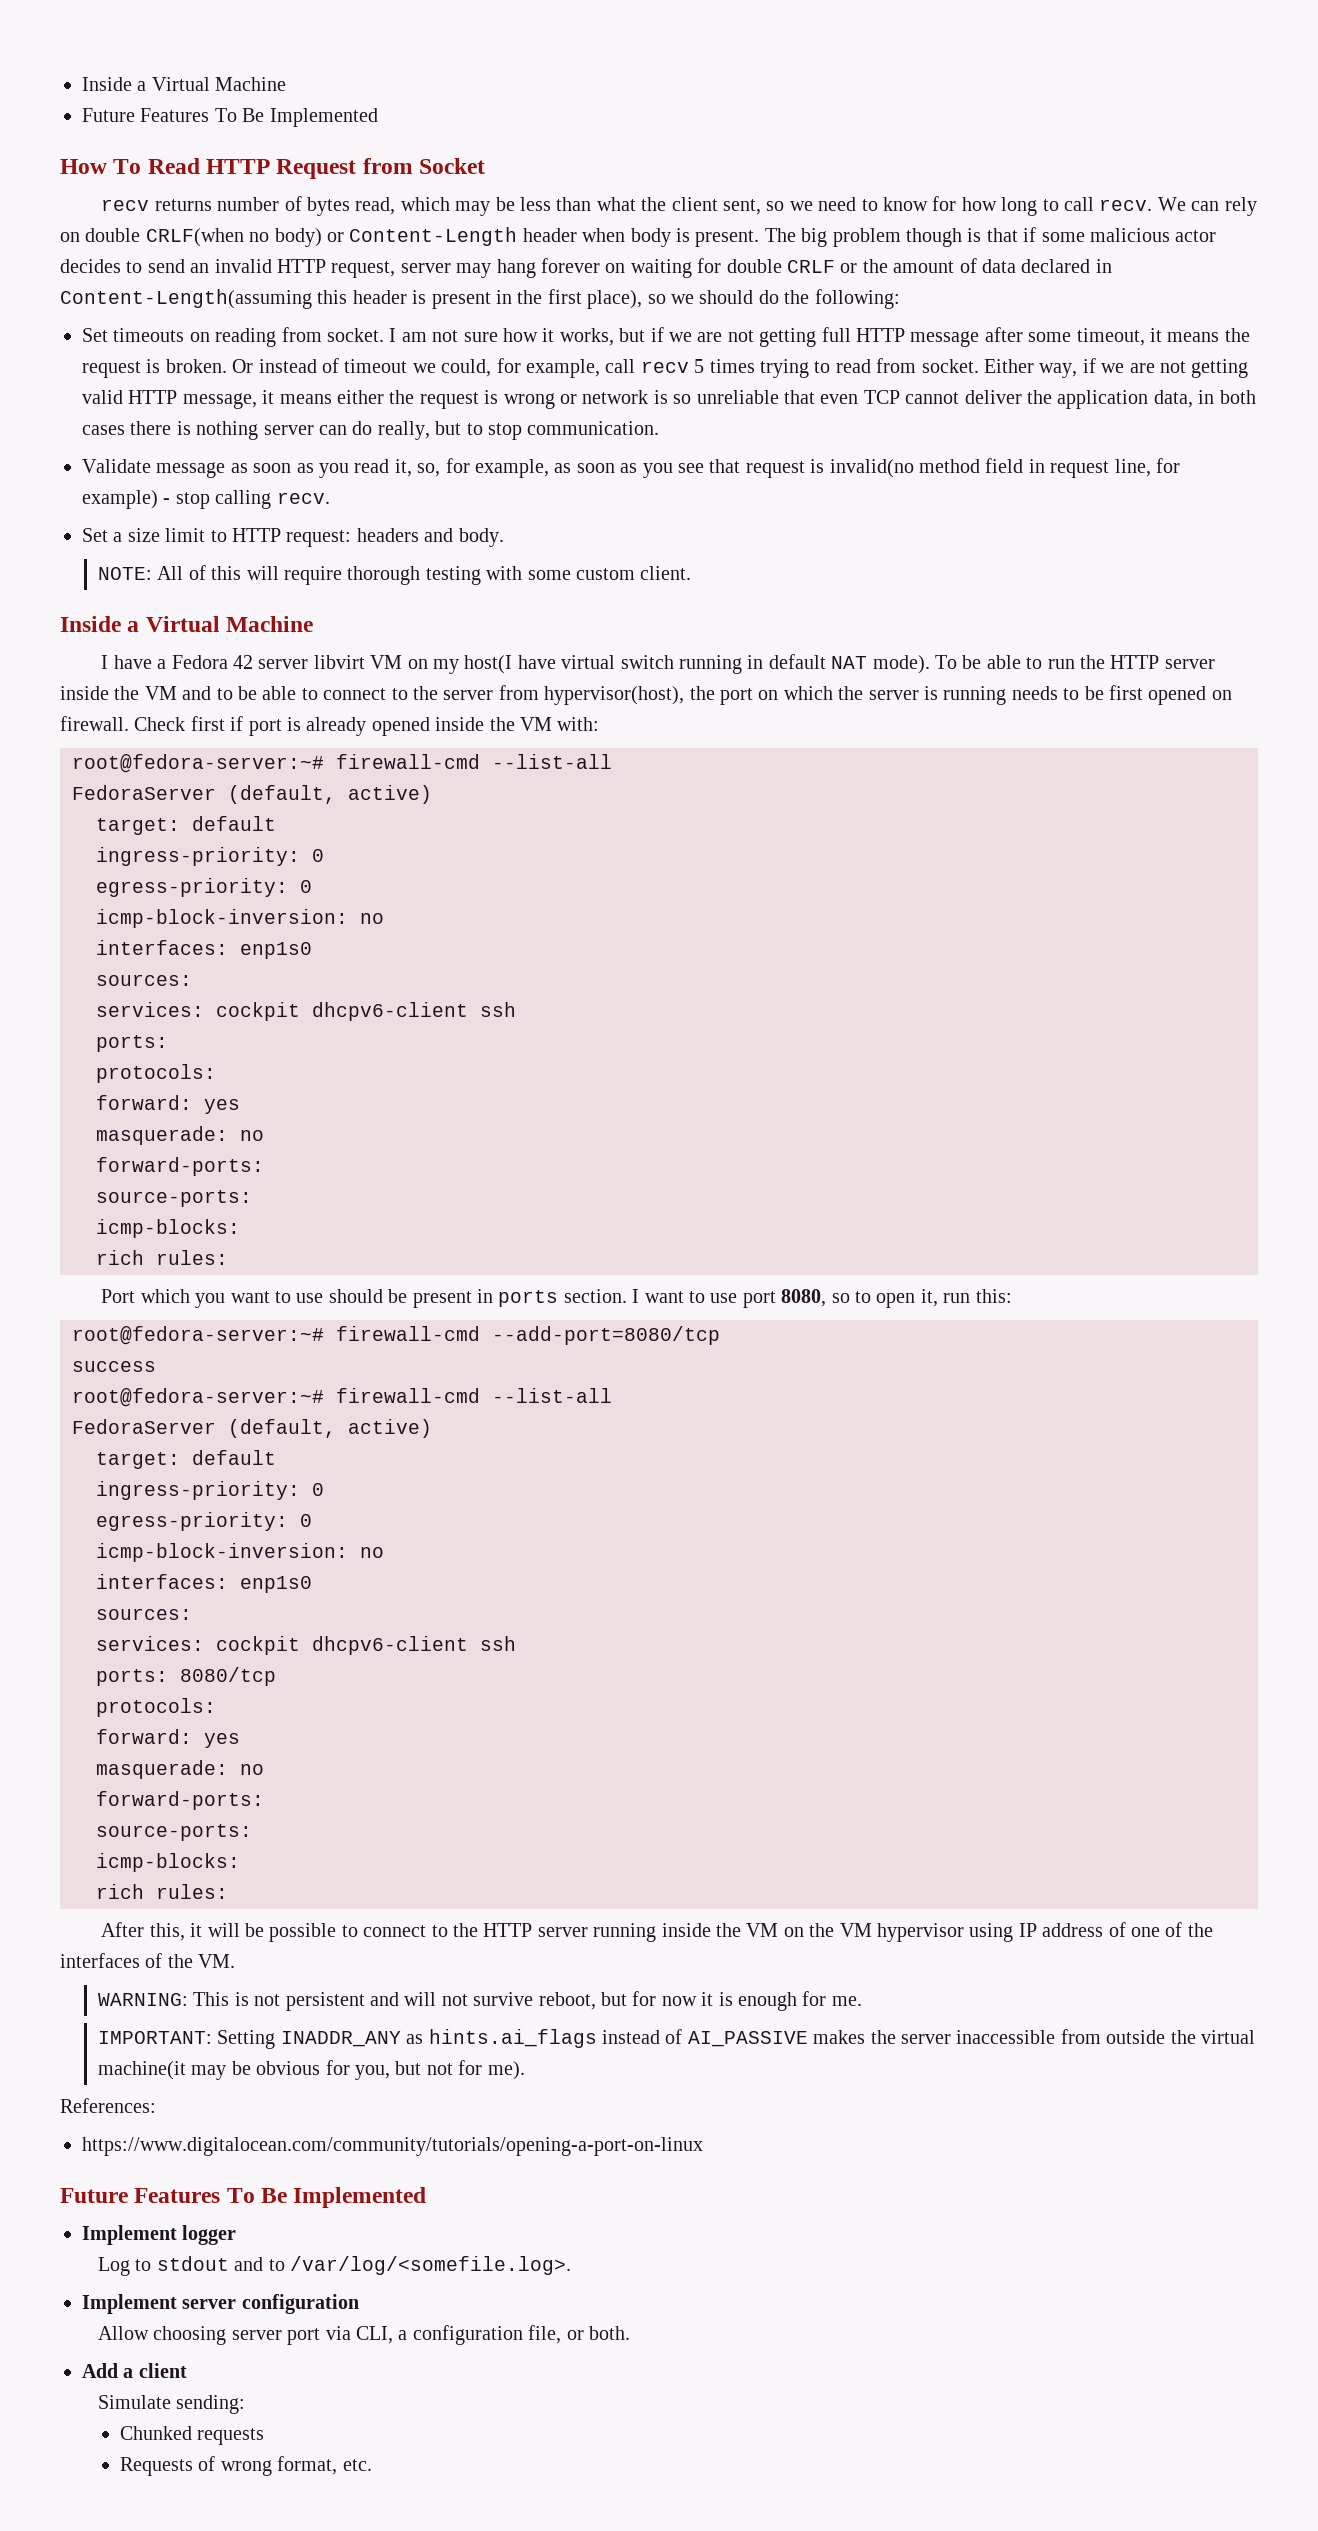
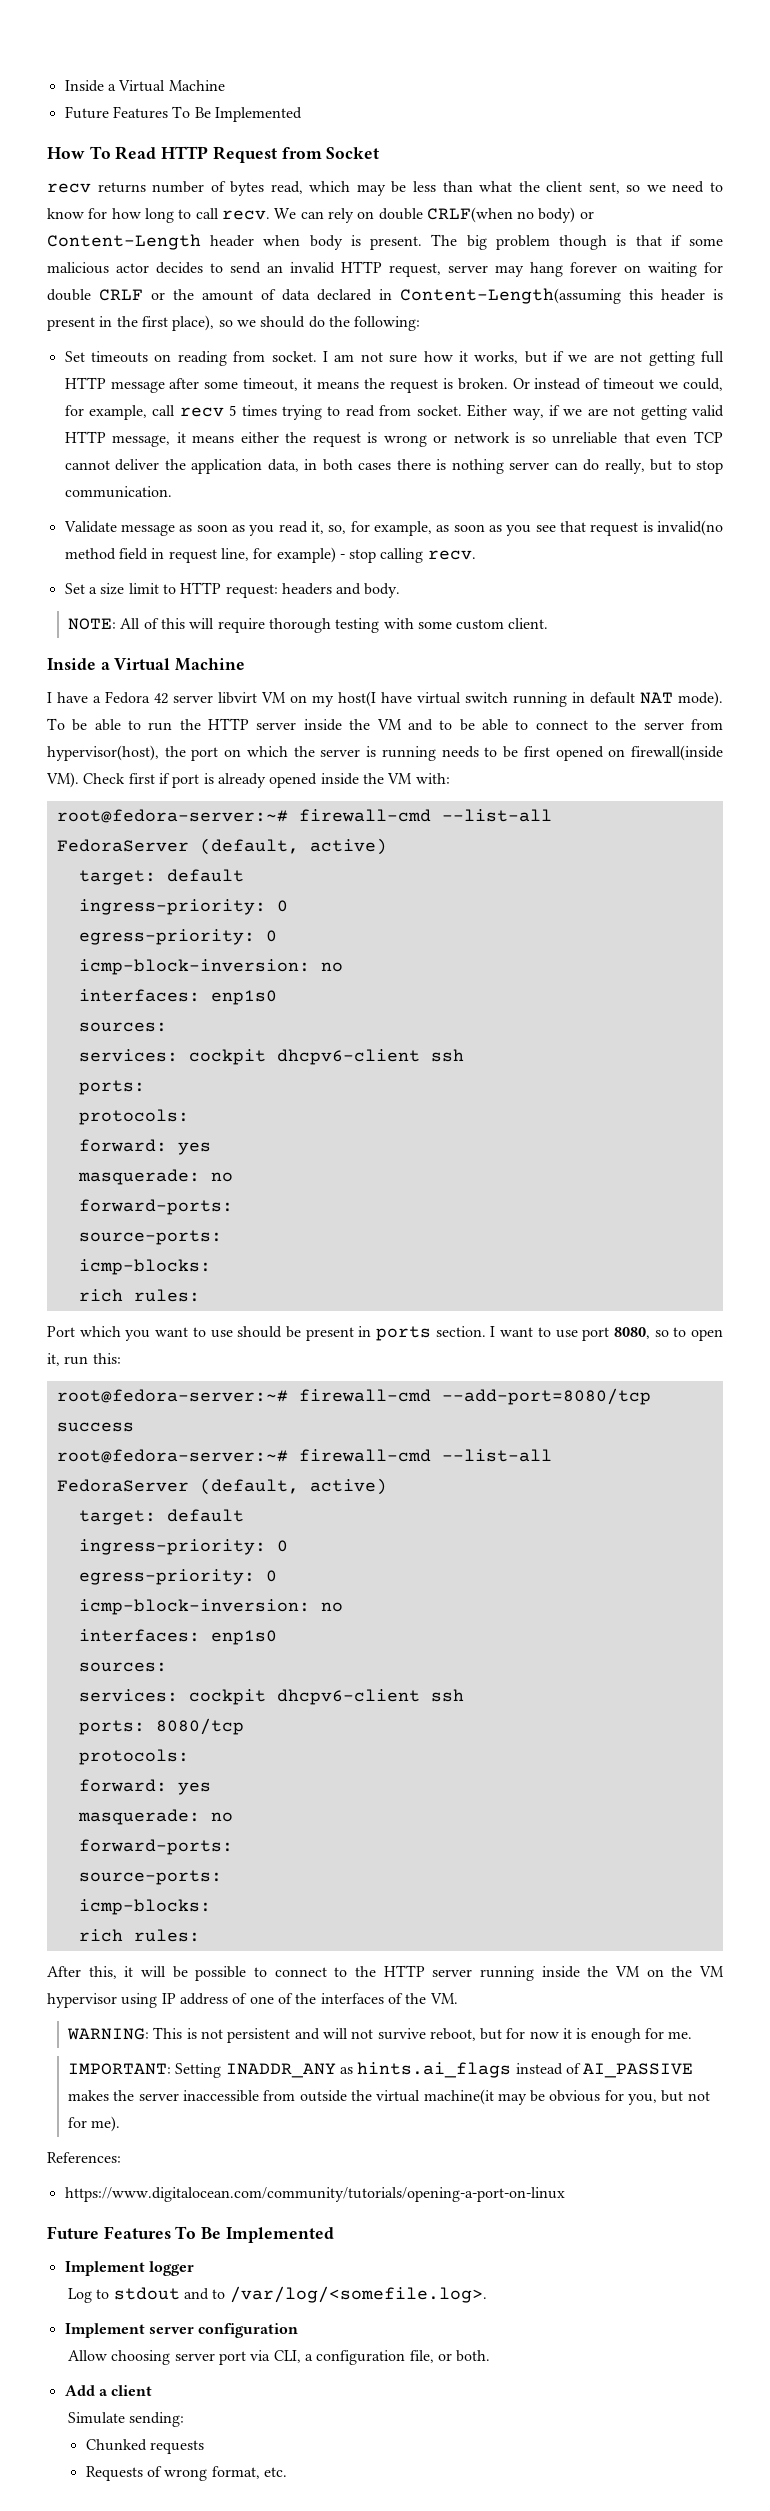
- To be able to run the HTTP server inside the VM and to be able to connect to the server from hypervisor(host), the port on which the server is running needs to be first opened on firewall. Check first if port is already opened inside the VM with:
+ To be able to run the HTTP server inside the VM and to be able to connect to the server from hypervisor(host), the port on which the server is running needs to be first opened on firewall(inside VM). Check first if port is already opened inside the VM with:

